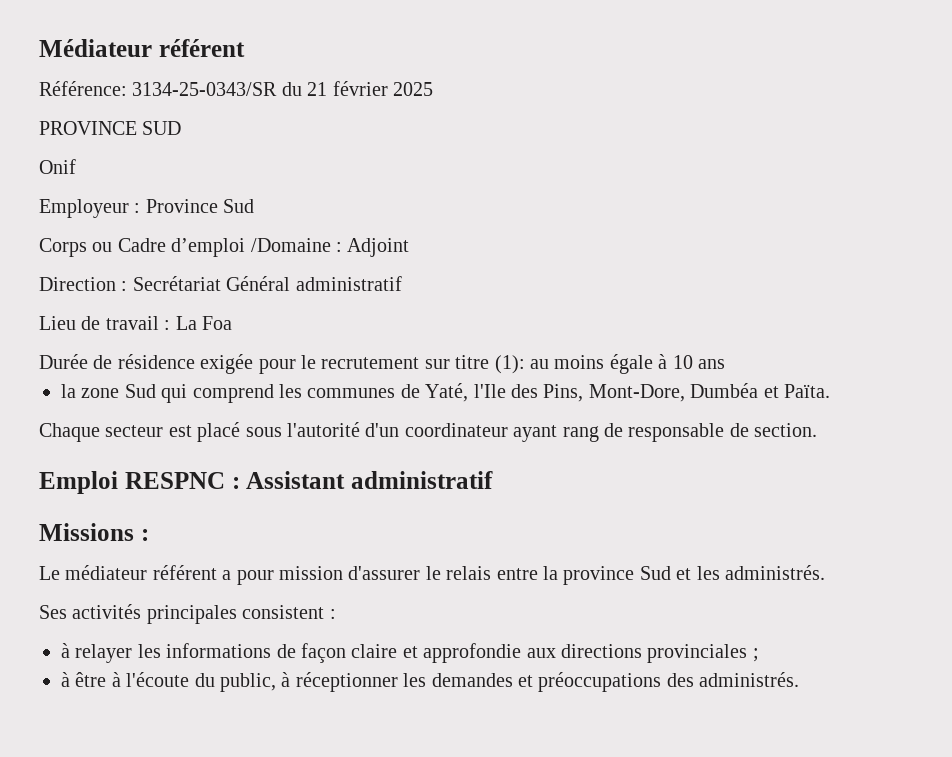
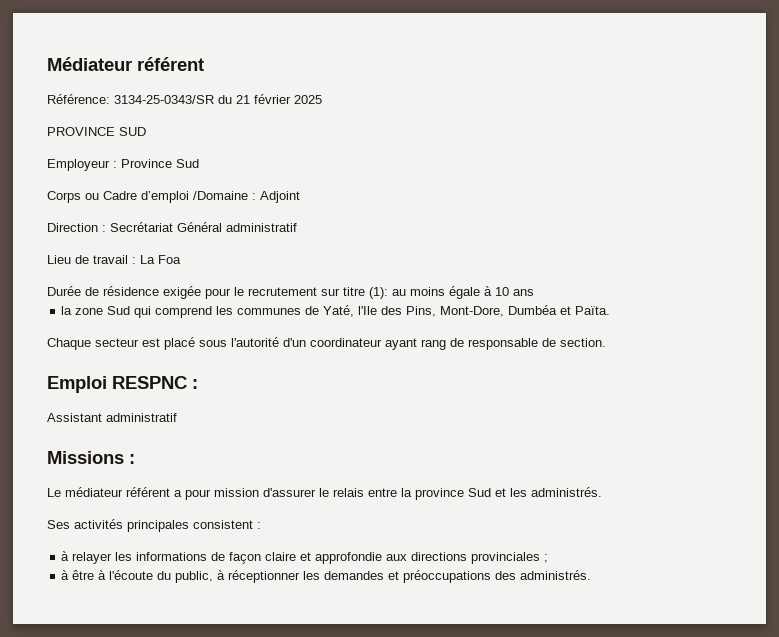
- Onif
- Emploi RESPNC : Assistant administratif
+ Emploi RESPNC :
+ Assistant administratif

